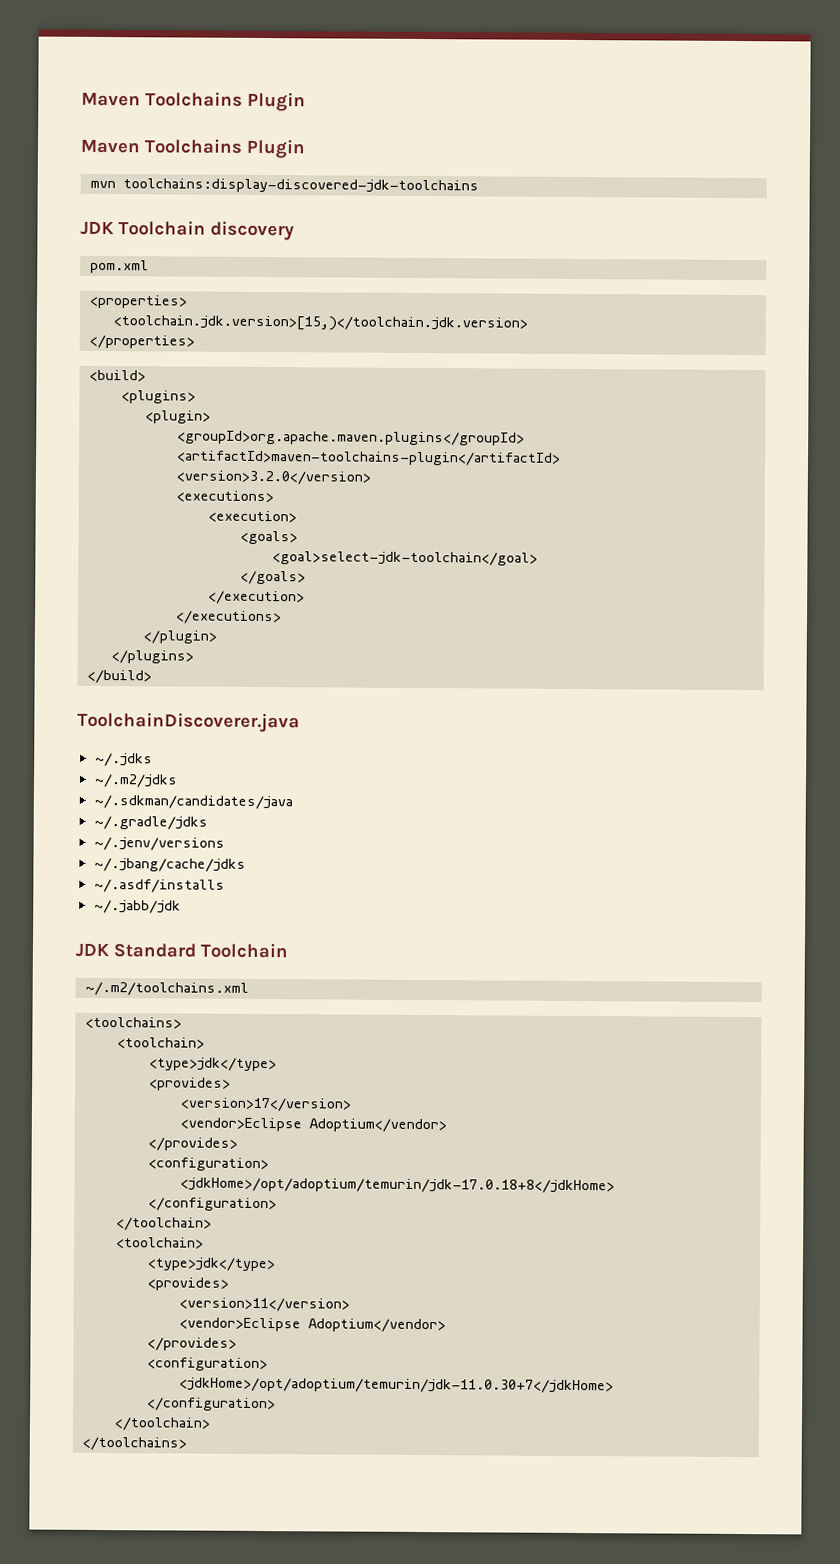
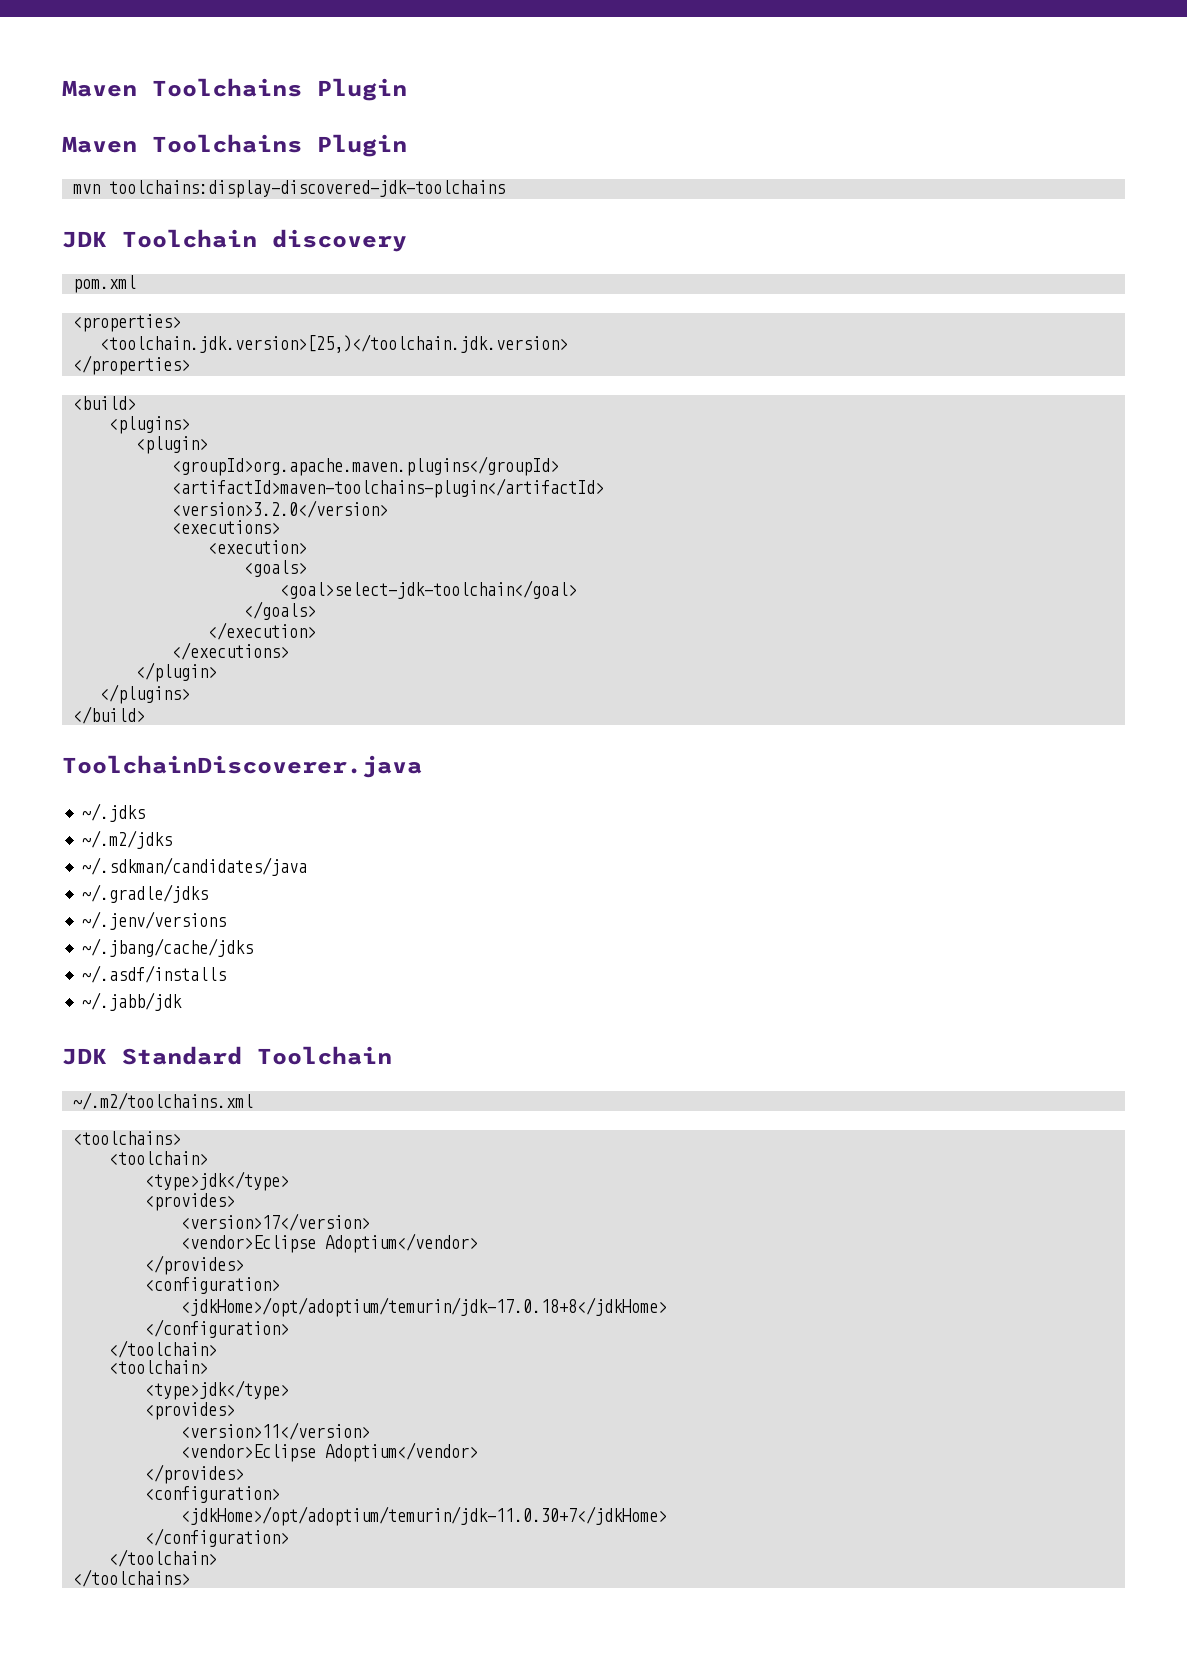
- <toolchain.jdk.version>[15,)</toolchain.jdk.version>
+ <toolchain.jdk.version>[25,)</toolchain.jdk.version>

